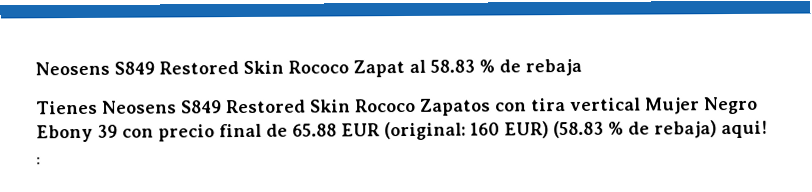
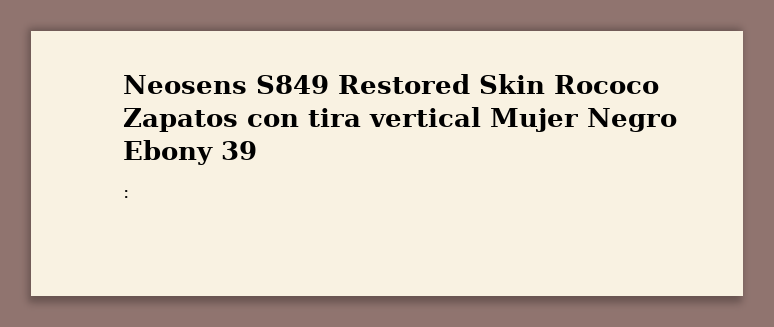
- Neosens S849 Restored Skin Rococo Zapat al 58.83 % de rebaja
- Tienes Neosens S849 Restored Skin Rococo Zapatos con tira vertical Mujer Negro Ebony 39 con precio final de 65.88 EUR (original: 160 EUR) (58.83 % de rebaja) aqui!
+ Neosens S849 Restored Skin Rococo Zapatos con tira vertical Mujer Negro Ebony 39

